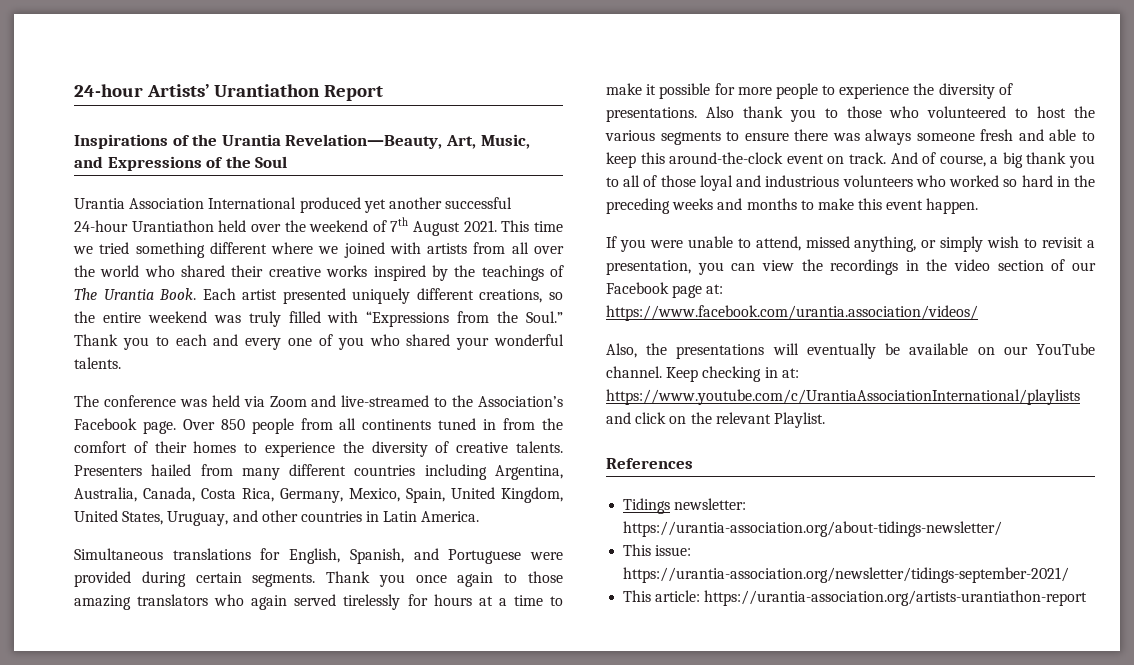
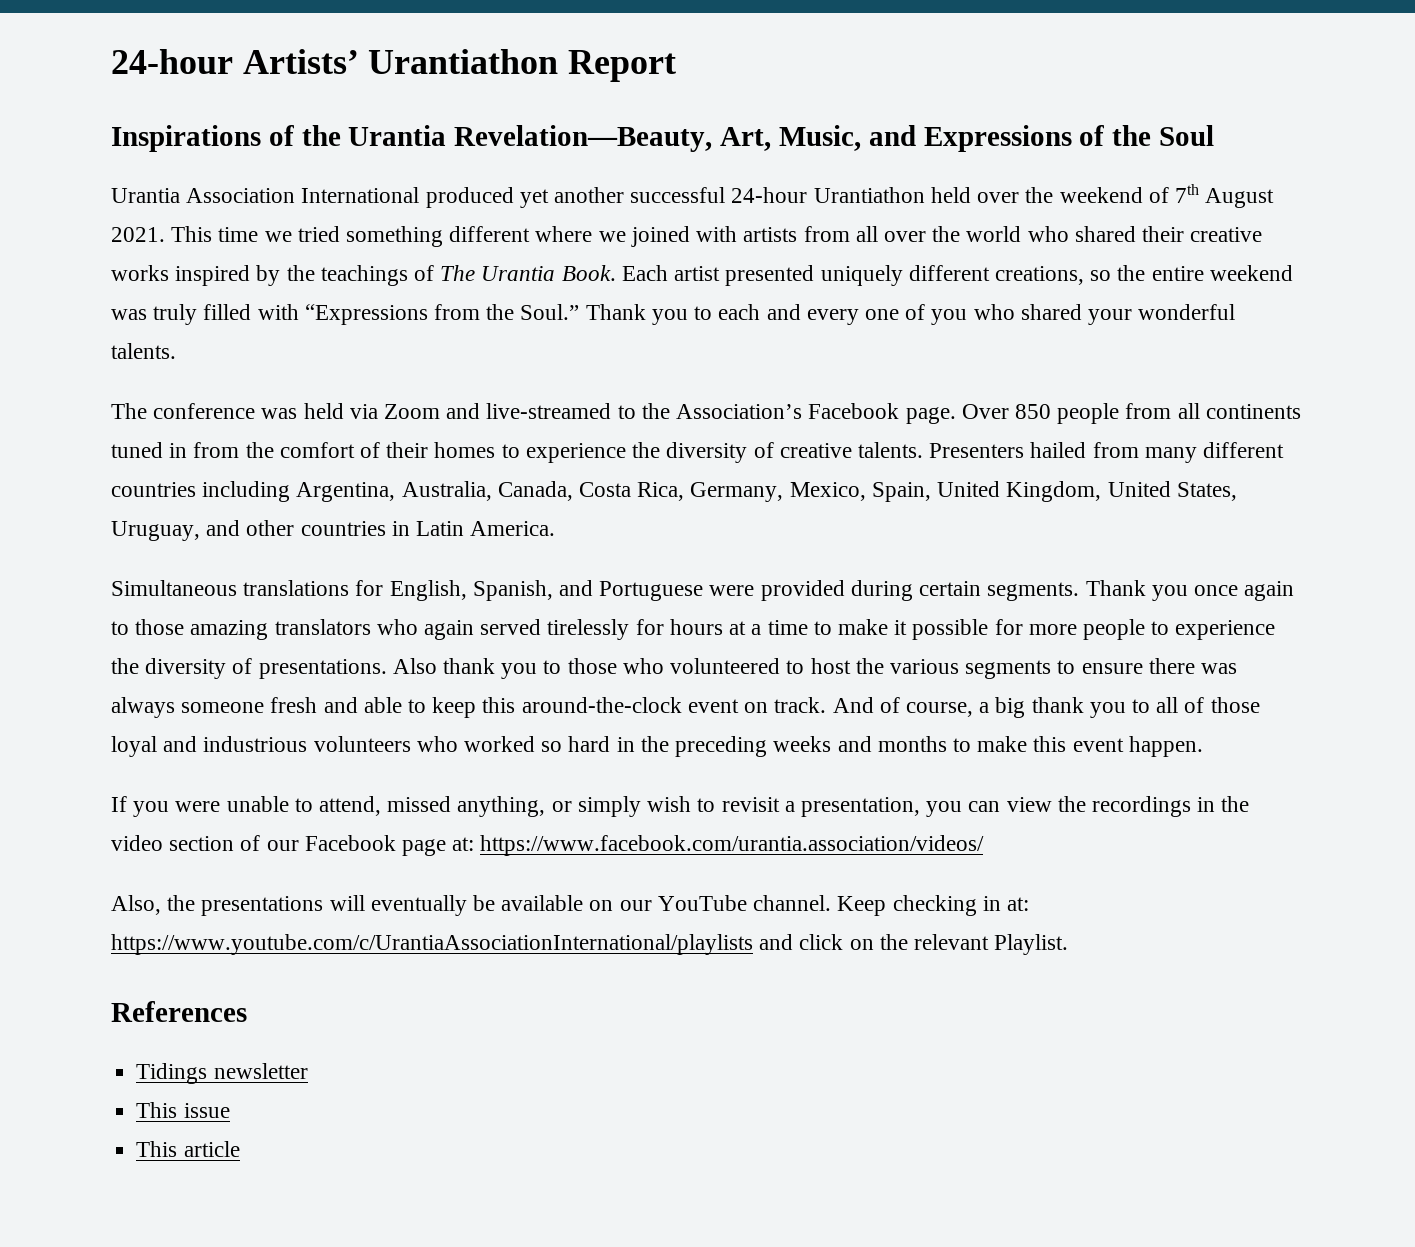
- Tidings newsletter: https://urantia-association.org/about-tidings-newsletter/
- This issue: https://urantia-association.org/newsletter/tidings-september-2021/
- This article: https://urantia-association.org/artists-urantiathon-report
+ Tidings newsletter
+ This issue
+ This article

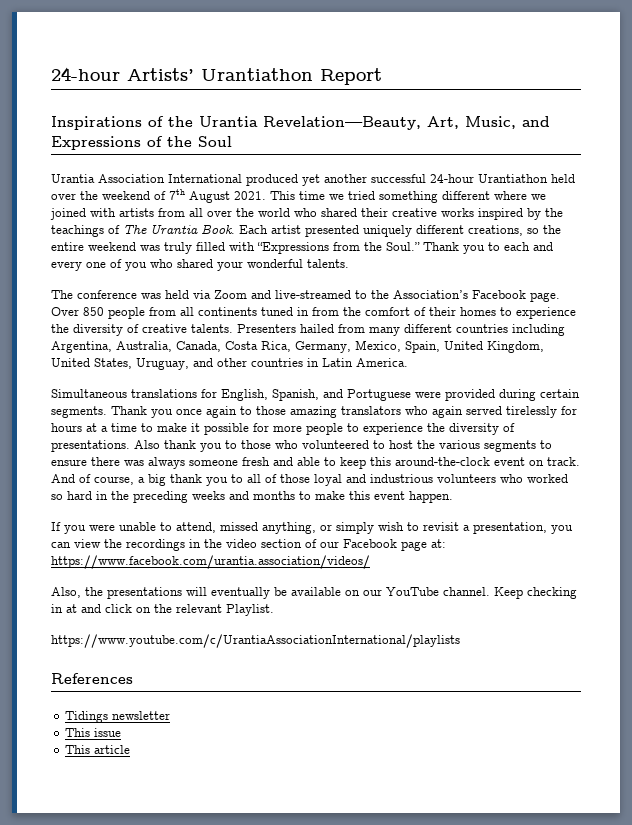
- Keep checking in at: https://www.youtube.com/c/UrantiaAssociationInternational/playlists and click on the relevant Playlist.
+ Keep checking in at and click on the relevant Playlist.
+ https://www.youtube.com/c/UrantiaAssociationInternational/playlists

